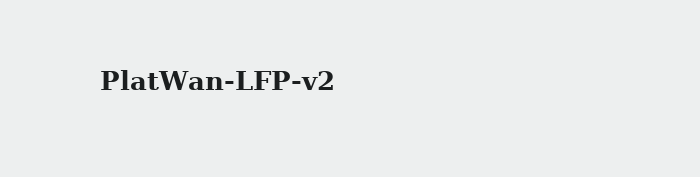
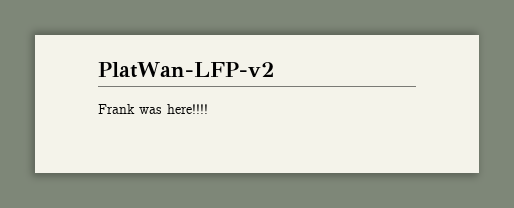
+ Frank was here!!!!

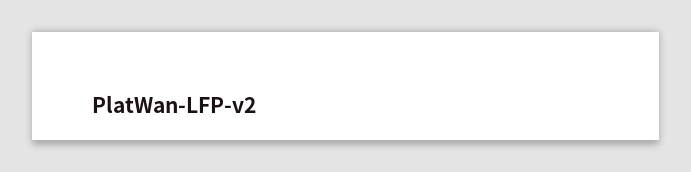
- Frank was here!!!!

